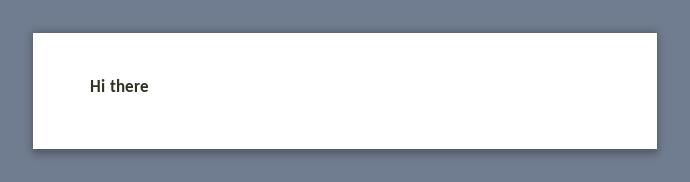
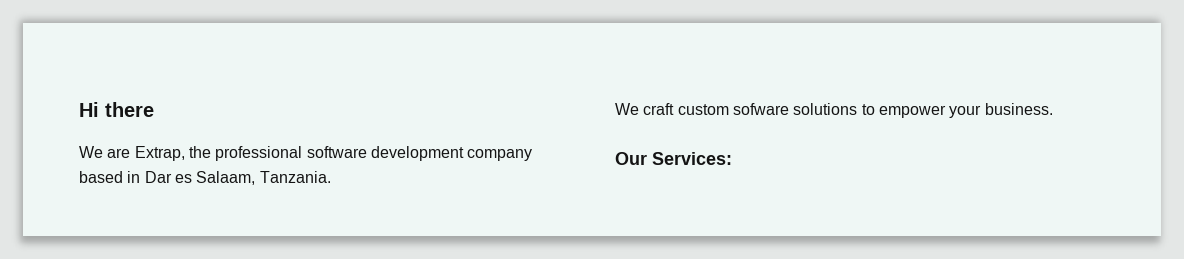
+ We are Extrap, the professional software development company based in Dar es Salaam, Tanzania.
+ We craft custom sofware solutions to empower your business.
+ Our Services:

